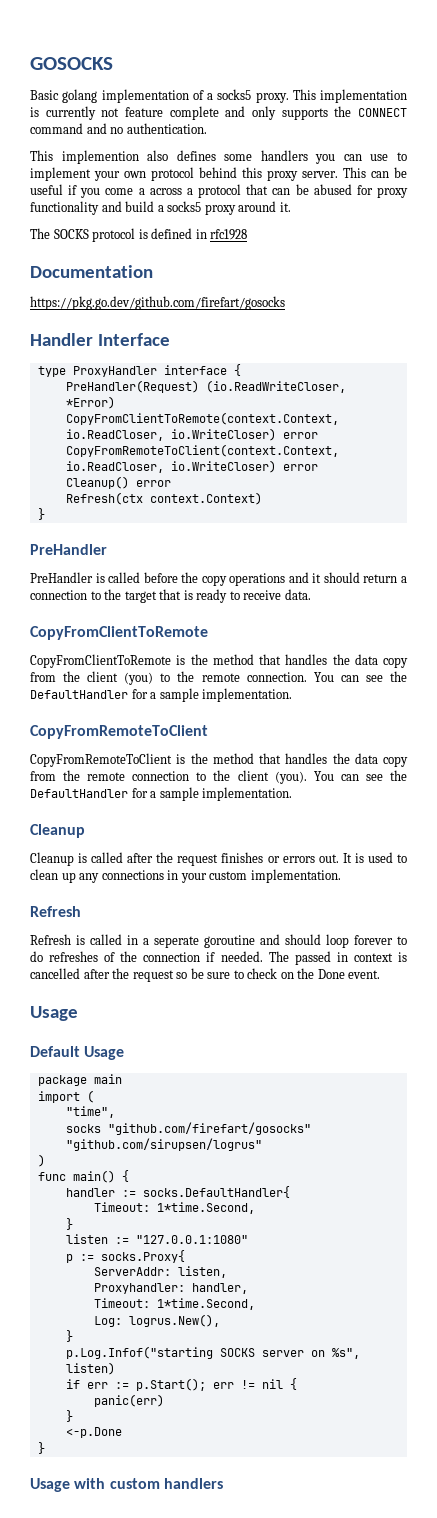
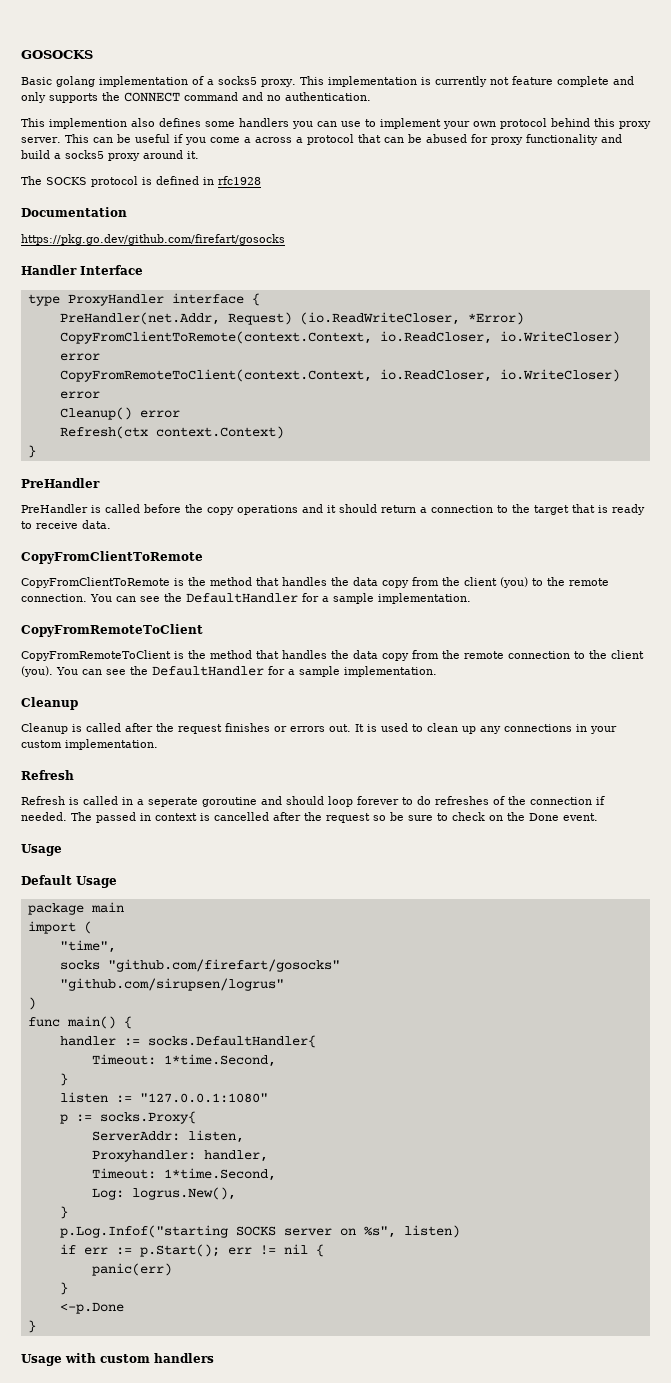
- PreHandler(Request) (io.ReadWriteCloser, *Error)
+ PreHandler(net.Addr, Request) (io.ReadWriteCloser, *Error)

